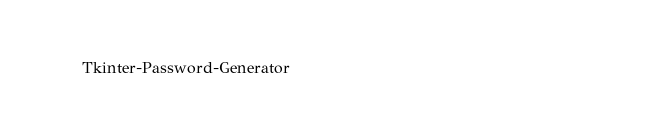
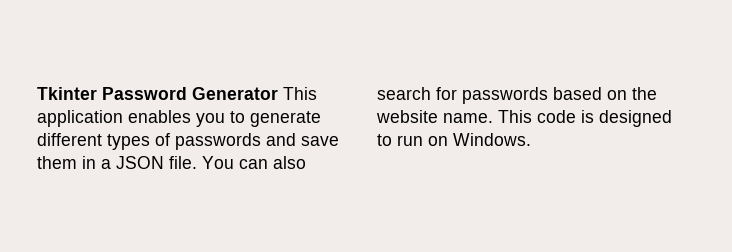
- Tkinter-Password-Generator
+ Tkinter Password Generator This application enables you to generate different types of passwords and save them in a JSON file. You can also search for passwords based on the website name. This code is designed to run on Windows.

